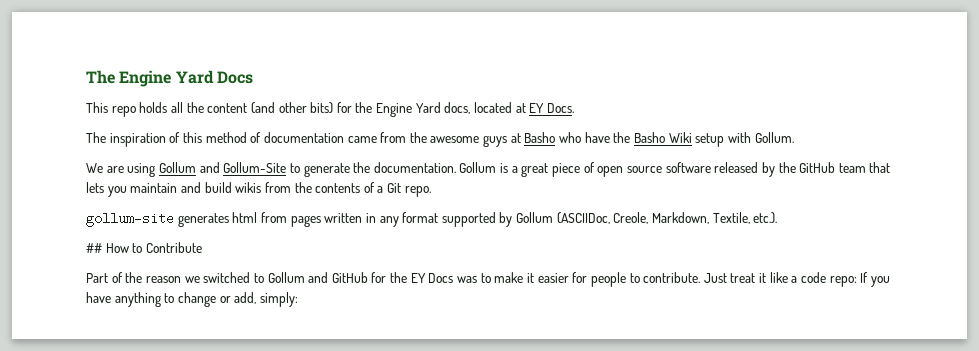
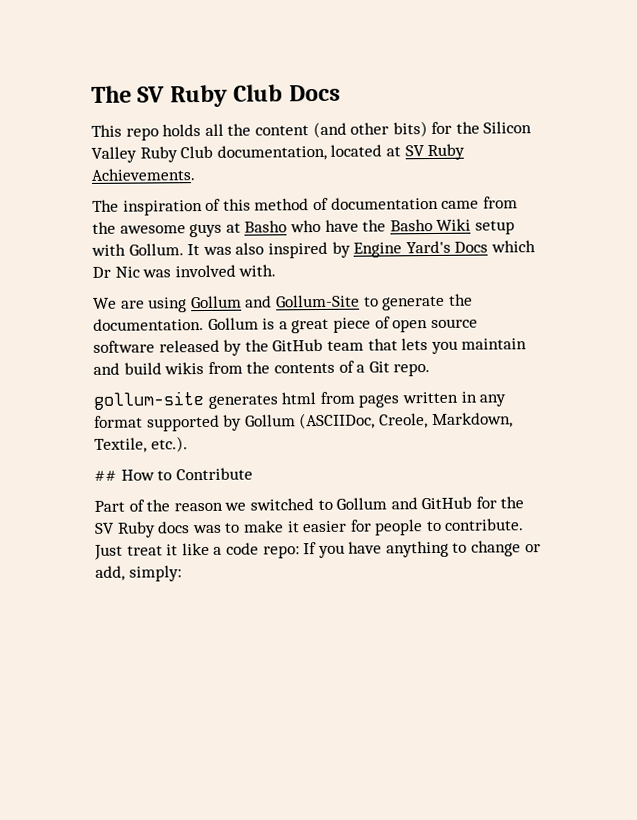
- The Engine Yard Docs
+ The SV Ruby Club Docs
- This repo holds all the content (and other bits) for the Engine Yard docs, located at EY Docs.
+ This repo holds all the content (and other bits) for the Silicon Valley Ruby Club documentation, located at SV Ruby Achievements.
+ It was also inspired by Engine Yard's Docs which Dr Nic was involved with.
- Part of the reason we switched to Gollum and GitHub for the EY Docs was to make it easier for people to contribute.
+ Part of the reason we switched to Gollum and GitHub for the SV Ruby docs was to make it easier for people to contribute.

